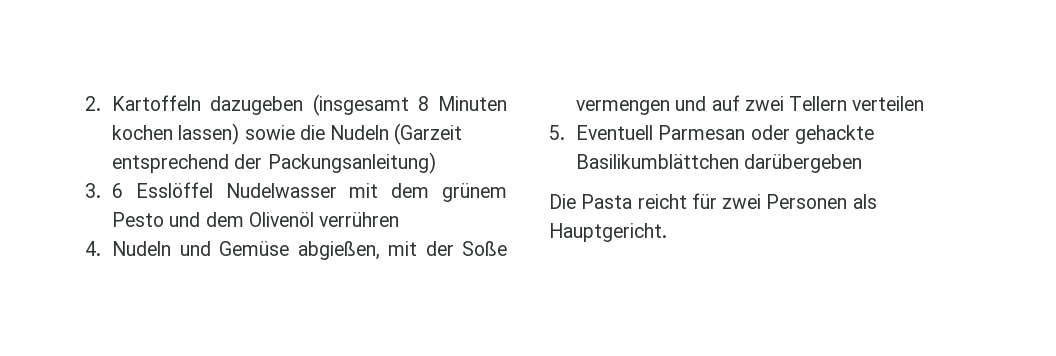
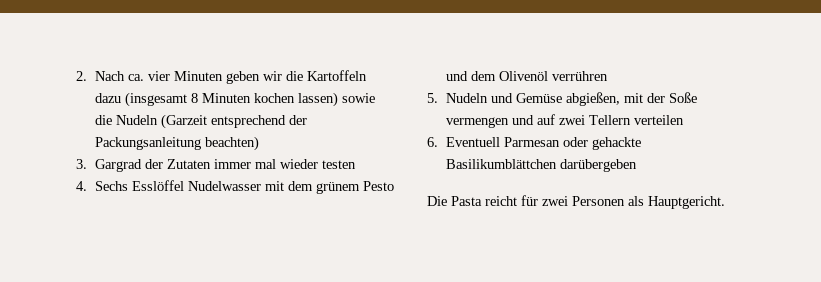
- 2. Kartoffeln dazugeben (insgesamt 8 Minuten kochen lassen) sowie die Nudeln (Garzeit entsprechend der Packungsanleitung)
+ 2. Nach ca. vier Minuten geben wir die Kartoffeln dazu (insgesamt 8 Minuten kochen lassen) sowie die Nudeln (Garzeit entsprechend der Packungsanleitung beachten)
- 3. 6 Esslöffel Nudelwasser mit dem grünem Pesto und dem Olivenöl verrühren
+ 3. Gargrad der Zutaten immer mal wieder testen
+ 4. Sechs Esslöffel Nudelwasser mit dem grünem Pesto und dem Olivenöl verrühren
- 4. Nudeln und Gemüse abgießen, mit der Soße vermengen und auf zwei Tellern verteilen
+ 5. Nudeln und Gemüse abgießen, mit der Soße vermengen und auf zwei Tellern verteilen
- 5. Eventuell Parmesan oder gehackte Basilikumblättchen darübergeben
+ 6. Eventuell Parmesan oder gehackte Basilikumblättchen darübergeben

